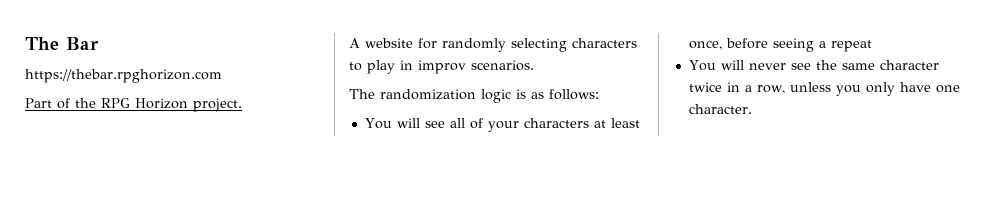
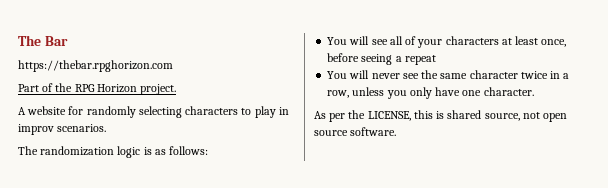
+ As per the LICENSE, this is shared source, not open source software.

